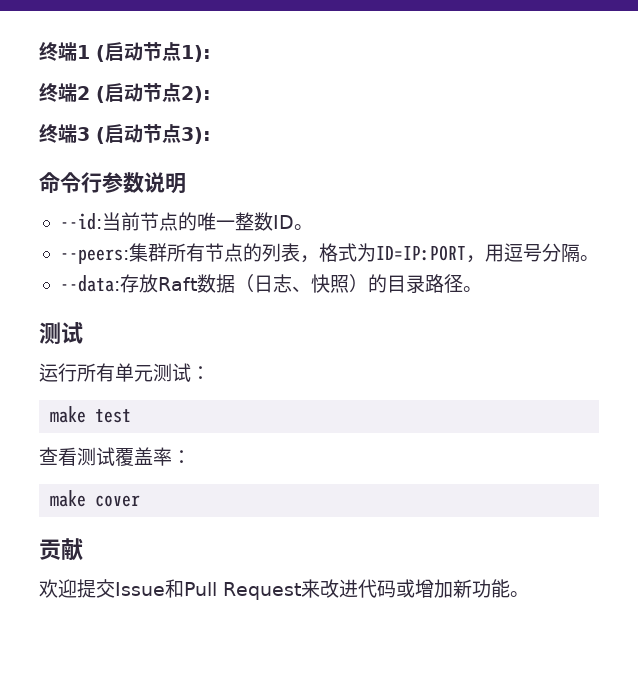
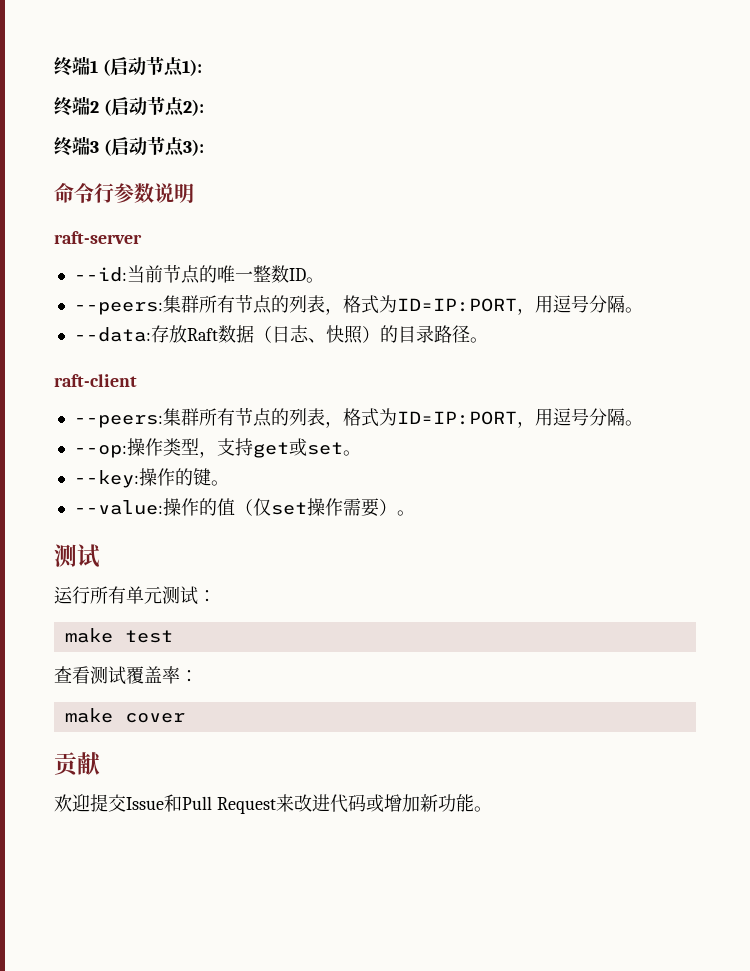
+ raft-server
+ raft-client
+ --peers:集群所有节点的列表，格式为ID=IP:PORT，用逗号分隔。
+ --op:操作类型，支持get或set。
+ --key:操作的键。
+ --value:操作的值（仅set操作需要）。

